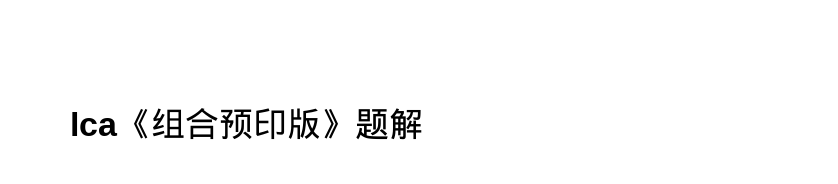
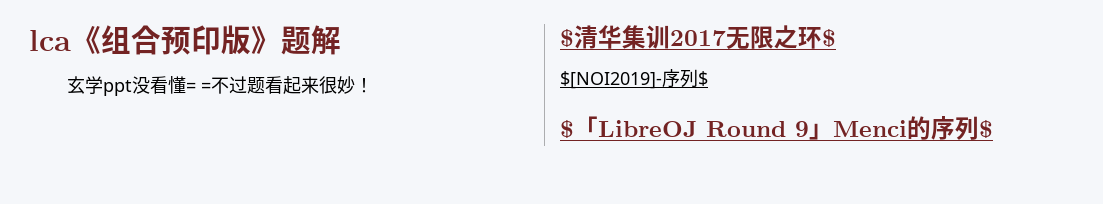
+ 玄学ppt没看懂= =不过题看起来很妙！
+ $清华集训2017无限之环$
+ $[NOI2019]-序列$
+ $「LibreOJ Round 9」Menci的序列$

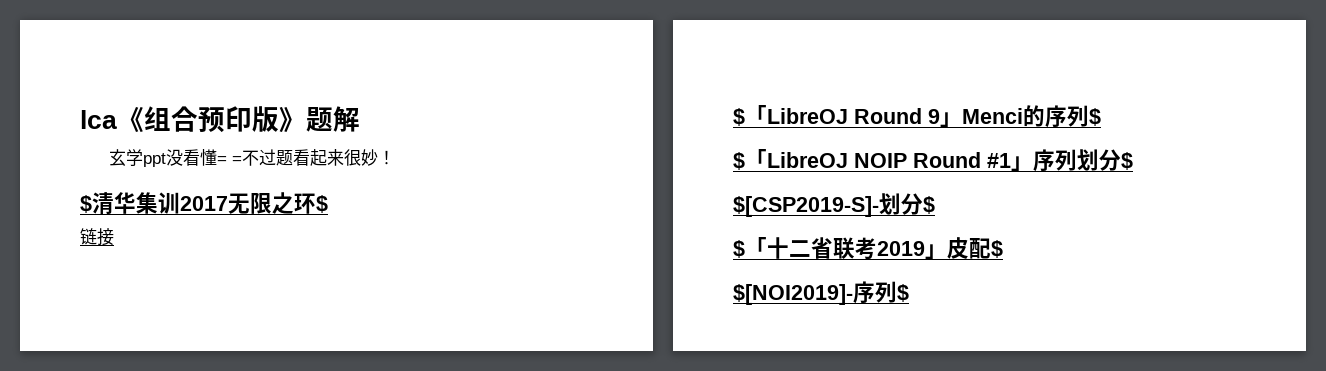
- $[NOI2019]-序列$
+ 链接
+ $「LibreOJ NOIP Round #1」序列划分$
+ $[CSP2019-S]-划分$
+ $「十二省联考2019」皮配$
+ $[NOI2019]-序列$

